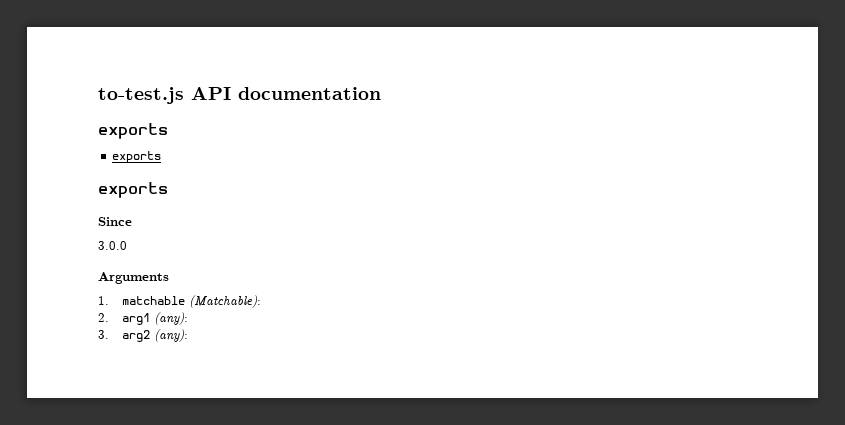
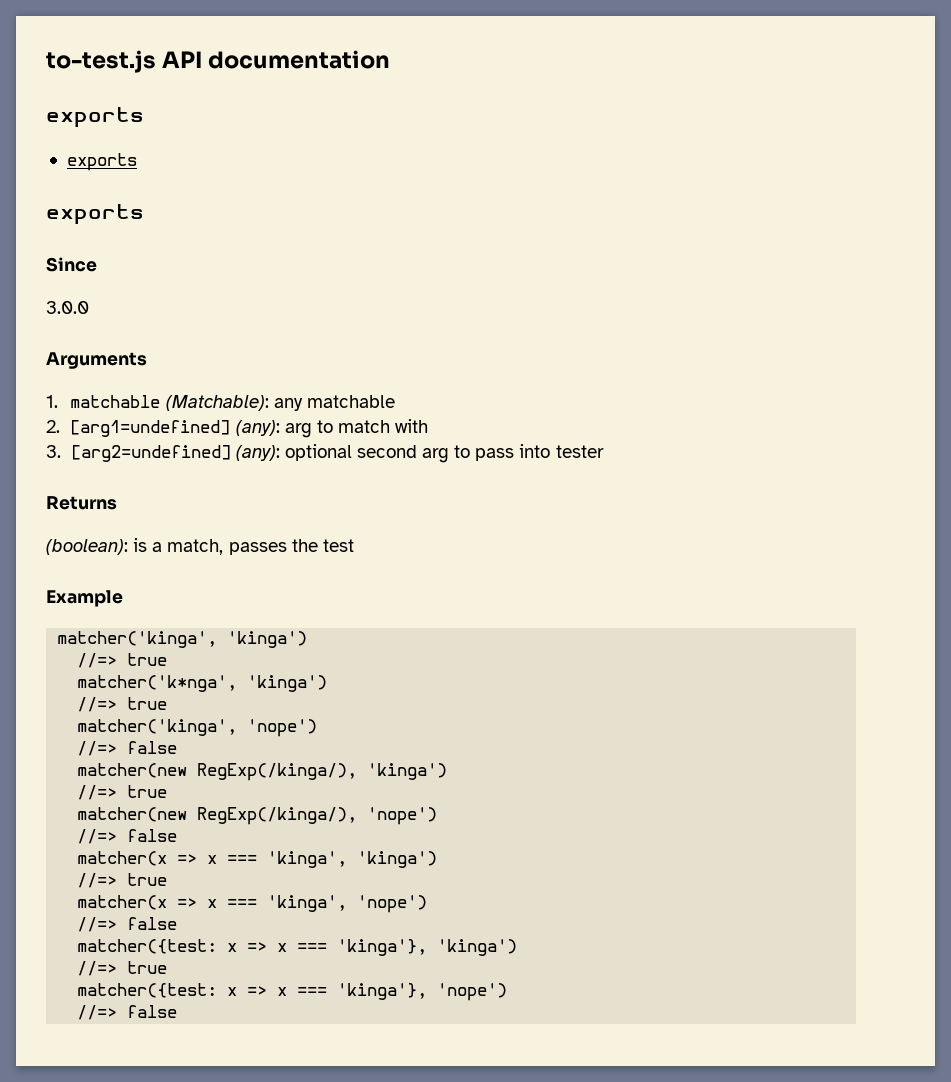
- 1. matchable (Matchable):
+ 1. matchable (Matchable): any matchable
- 2. arg1 (any):
- 3. arg2 (any):
+ 2. [arg1=undefined] (any): arg to match with
+ 3. [arg2=undefined] (any): optional second arg to pass into tester
+ Returns
+ (boolean): is a match, passes the test
+ Example
+ matcher('kinga', 'kinga')
+ //=> true
+ matcher('k*nga', 'kinga')
+ //=> true
+ matcher('kinga', 'nope')
+ //=> false
+ matcher(new RegExp(/kinga/), 'kinga')
+ //=> true
+ matcher(new RegExp(/kinga/), 'nope')
+ //=> false
+ matcher(x => x === 'kinga', 'kinga')
+ //=> true
+ matcher(x => x === 'kinga', 'nope')
+ //=> false
+ matcher({test: x => x === 'kinga'}, 'kinga')
+ //=> true
+ matcher({test: x => x === 'kinga'}, 'nope')
+ //=> false

